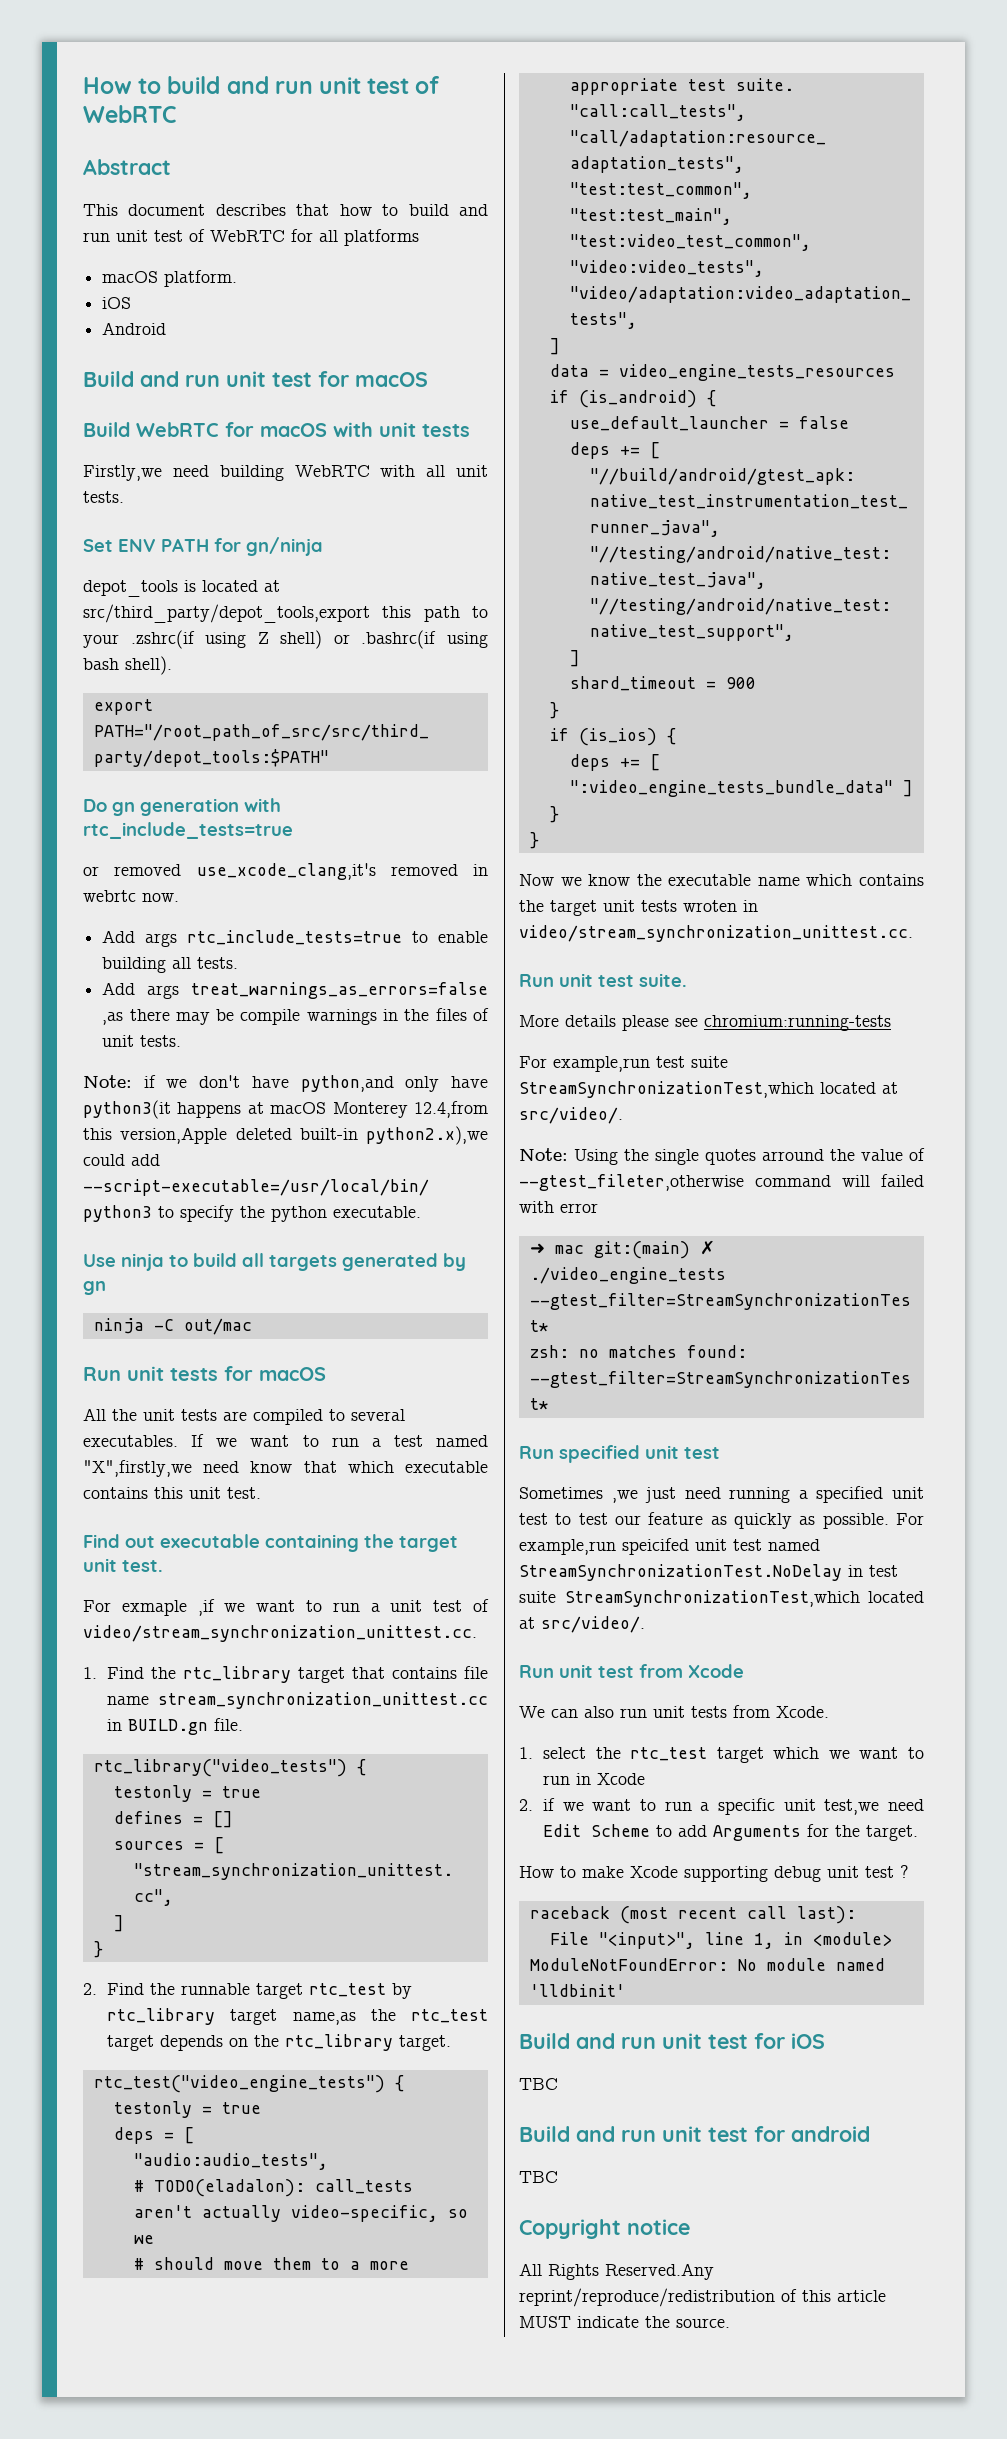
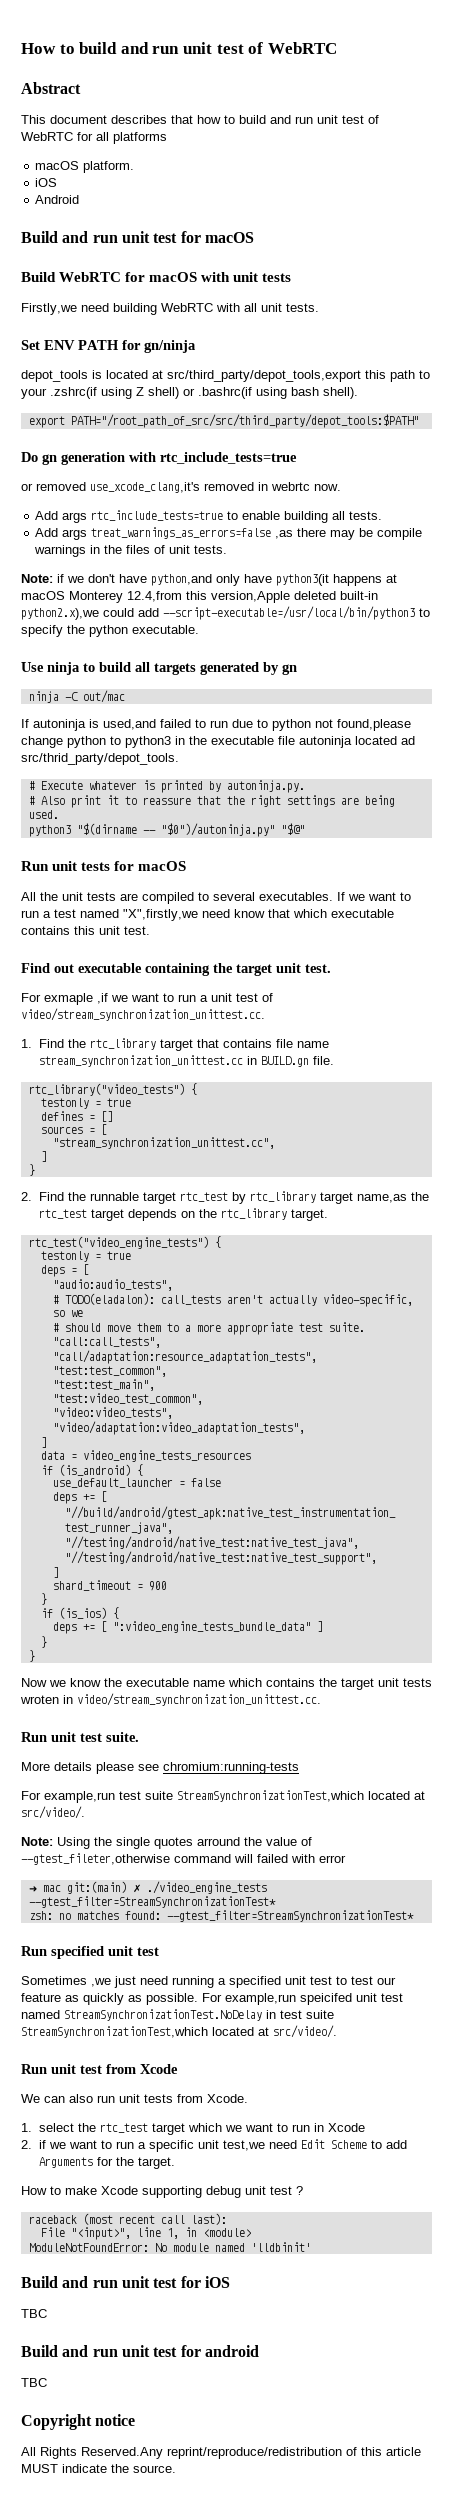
+ If autoninja is used,and failed to run due to python not found,please change python to python3 in the executable file autoninja located ad src/thrid_party/depot_tools.
+ # Execute whatever is printed by autoninja.py.
+ # Also print it to reassure that the right settings are being used.
+ python3 "$(dirname -- "$0")/autoninja.py" "$@"

